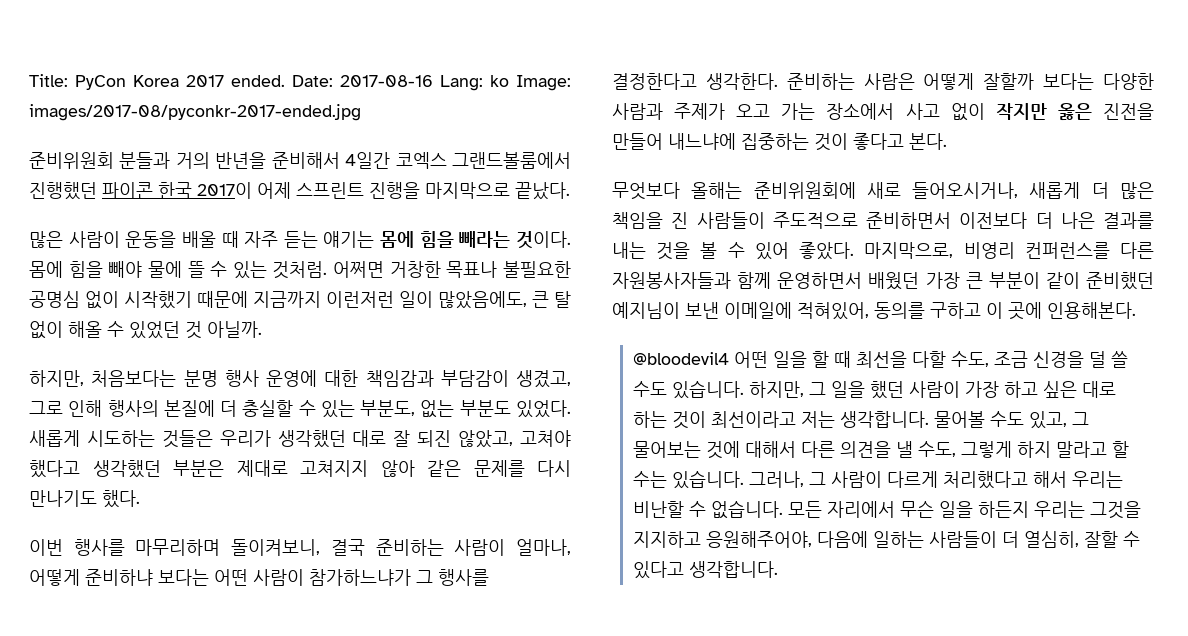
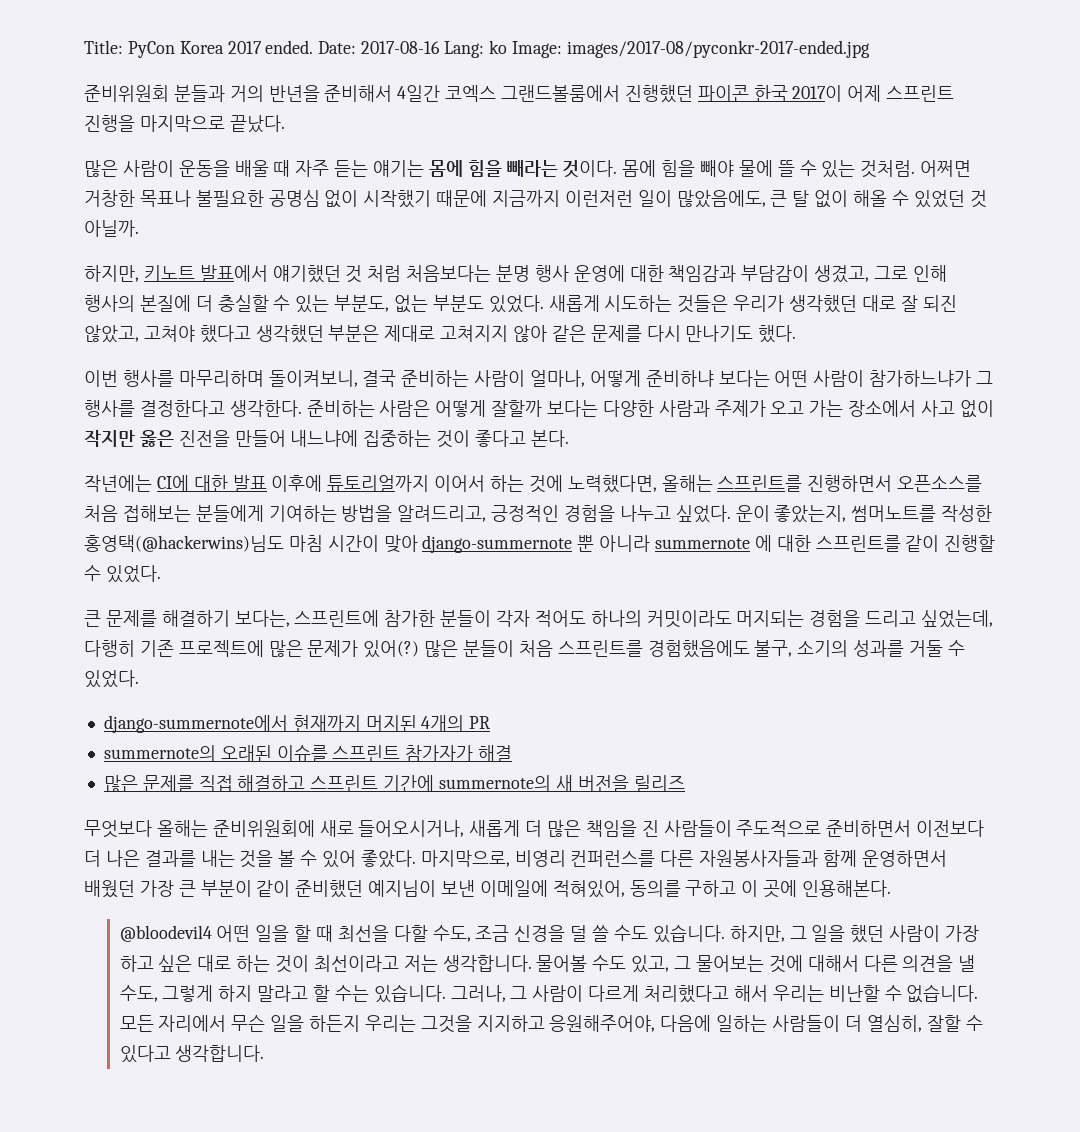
- 하지만, 처음보다는 분명 행사 운영에 대한 책임감과 부담감이 생겼고, 그로 인해 행사의 본질에 더 충실할 수 있는 부분도, 없는 부분도 있었다.
+ 하지만, 키노트 발표에서 얘기했던 것 처럼 처음보다는 분명 행사 운영에 대한 책임감과 부담감이 생겼고, 그로 인해 행사의 본질에 더 충실할 수 있는 부분도, 없는 부분도 있었다.
+ 작년에는 CI에 대한 발표 이후에 튜토리얼까지 이어서 하는 것에 노력했다면, 올해는 스프린트를 진행하면서 오픈소스를 처음 접해보는 분들에게 기여하는 방법을 알려드리고, 긍정적인 경험을 나누고 싶었다. 운이 좋았는지, 썸머노트를 작성한 홍영택(@hackerwins)님도 마침 시간이 맞아 django-summernote 뿐 아니라 summernote 에 대한 스프린트를 같이 진행할 수 있었다.
+ 큰 문제를 해결하기 보다는, 스프린트에 참가한 분들이 각자 적어도 하나의 커밋이라도 머지되는 경험을 드리고 싶었는데, 다행히 기존 프로젝트에 많은 문제가 있어(?) 많은 분들이 처음 스프린트를 경험했음에도 불구, 소기의 성과를 거둘 수 있었다.
+ django-summernote에서 현재까지 머지된 4개의 PR
+ summernote의 오래된 이슈를 스프린트 참가자가 해결
+ 많은 문제를 직접 해결하고 스프린트 기간에 summernote의 새 버전을 릴리즈

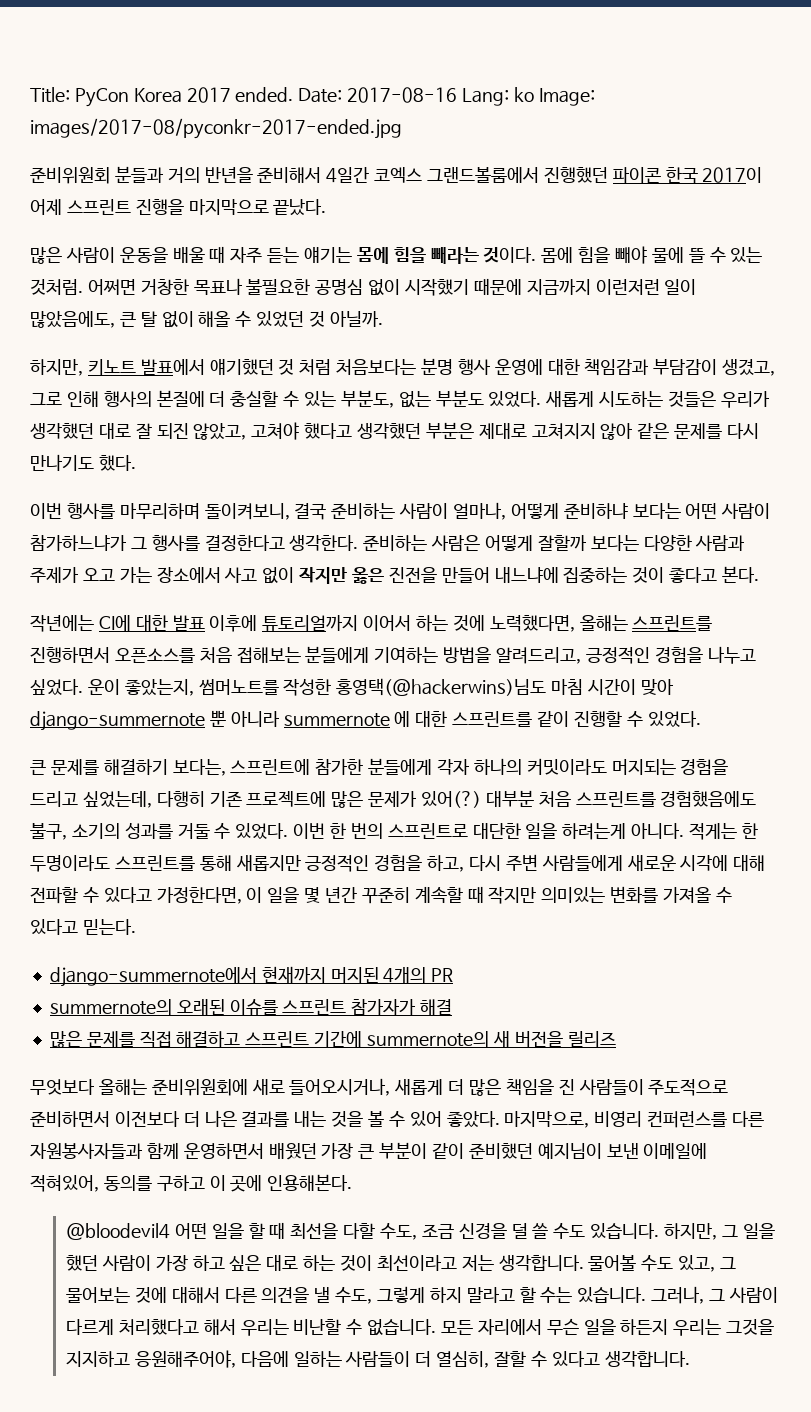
- 큰 문제를 해결하기 보다는, 스프린트에 참가한 분들이 각자 적어도 하나의 커밋이라도 머지되는 경험을 드리고 싶었는데, 다행히 기존 프로젝트에 많은 문제가 있어(?)
+ 큰 문제를 해결하기 보다는, 스프린트에 참가한 분들에게 각자 하나의 커밋이라도 머지되는 경험을 드리고 싶었는데, 다행히 기존 프로젝트에 많은 문제가 있어(?)
- 많은 분들이 처음 스프린트를 경험했음에도 불구, 소기의 성과를 거둘 수 있었다.
+ 대부분 처음 스프린트를 경험했음에도 불구, 소기의 성과를 거둘 수 있었다. 이번 한 번의 스프린트로 대단한 일을 하려는게 아니다. 적게는 한 두명이라도 스프린트를 통해 새롭지만 긍정적인 경험을 하고, 다시 주변 사람들에게 새로운 시각에 대해 전파할 수 있다고 가정한다면, 이 일을 몇 년간 꾸준히 계속할 때 작지만 의미있는 변화를 가져올 수 있다고 믿는다.

